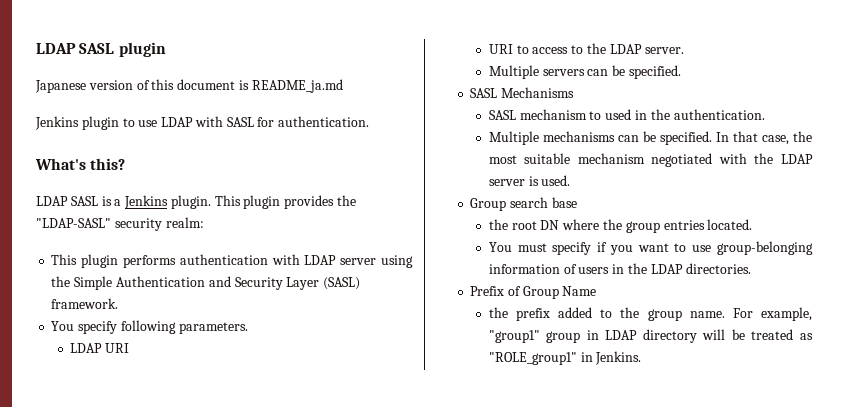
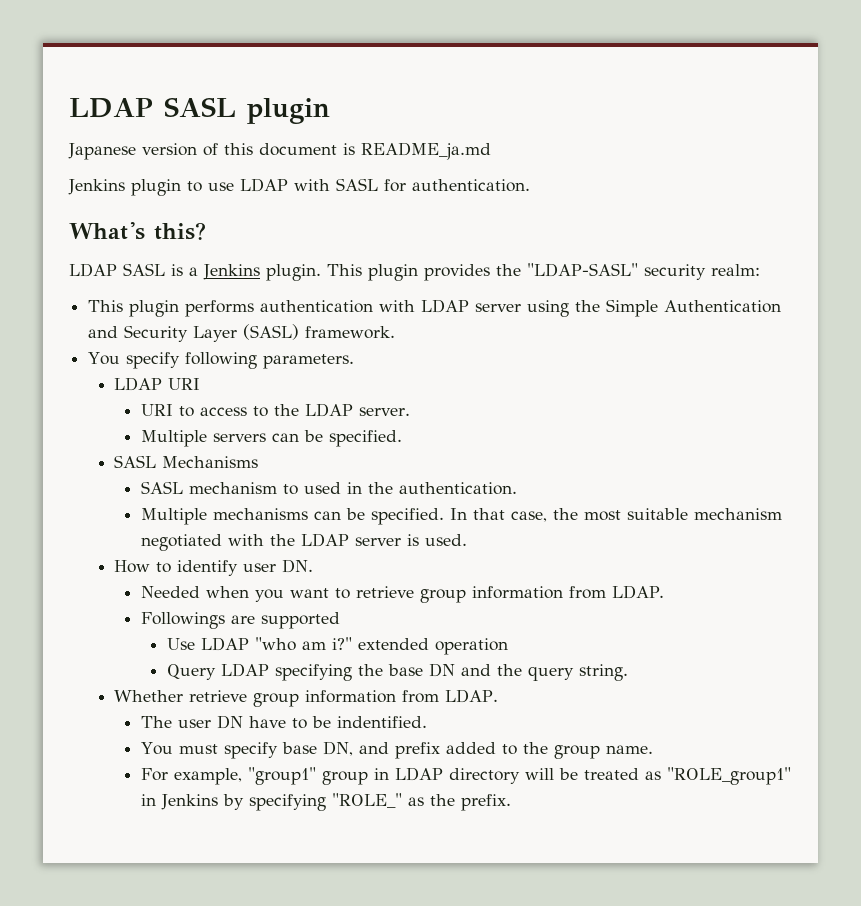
- Group search base
- the root DN where the group entries located.
- You must specify if you want to use group-belonging information of users in the LDAP directories.
- Prefix of Group Name
- the prefix added to the group name. For example, "group1" group in LDAP directory will be treated as "ROLE_group1" in Jenkins.
+ How to identify user DN.
+ Needed when you want to retrieve group information from LDAP.
+ Followings are supported
+ Use LDAP "who am i?" extended operation
+ Query LDAP specifying the base DN and the query string.
+ Whether retrieve group information from LDAP.
+ The user DN have to be indentified.
+ You must specify base DN, and prefix added to the group name.
+ For example, "group1" group in LDAP directory will be treated as "ROLE_group1" in Jenkins by specifying "ROLE_" as the prefix.

